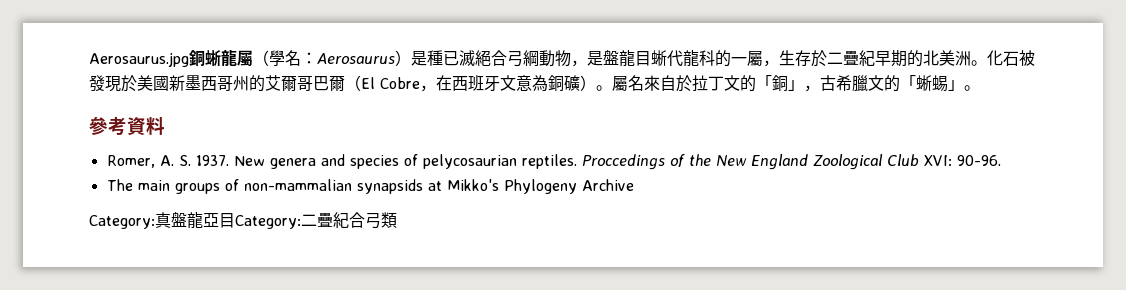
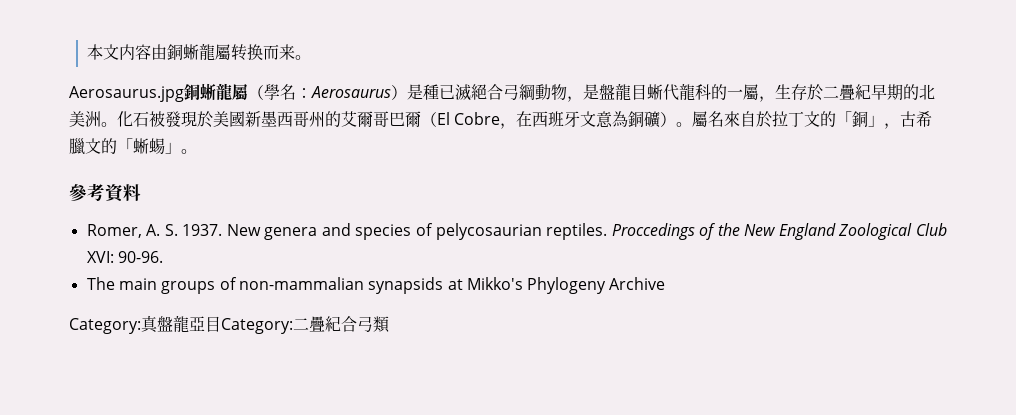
+ 本文内容由銅蜥龍屬转换而来。

